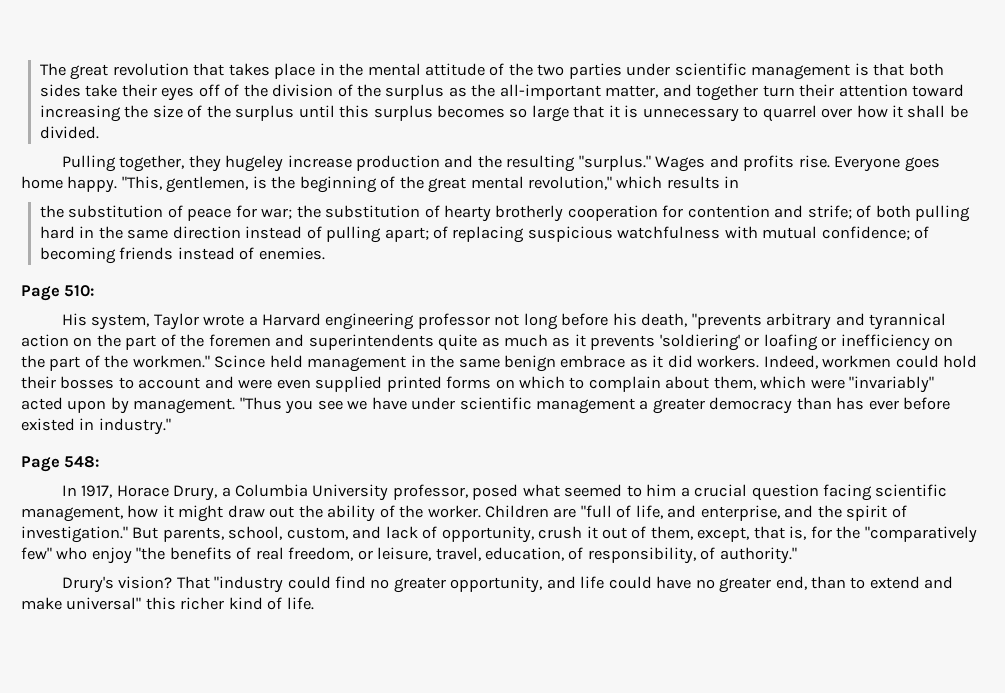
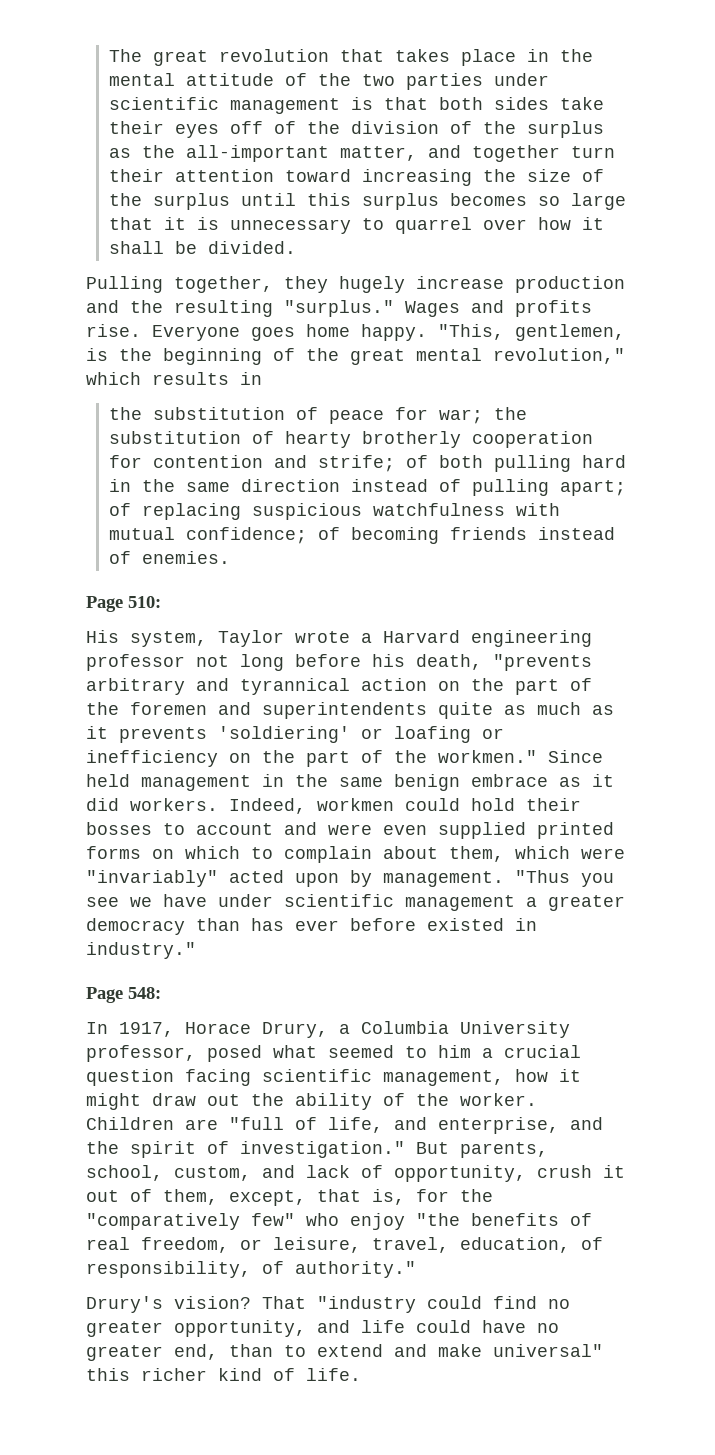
- Pulling together, they hugeley increase production and the resulting "surplus."
+ Pulling together, they hugely increase production and the resulting "surplus."
- Scince held management in the same benign embrace as it did workers.
+ Since held management in the same benign embrace as it did workers.

